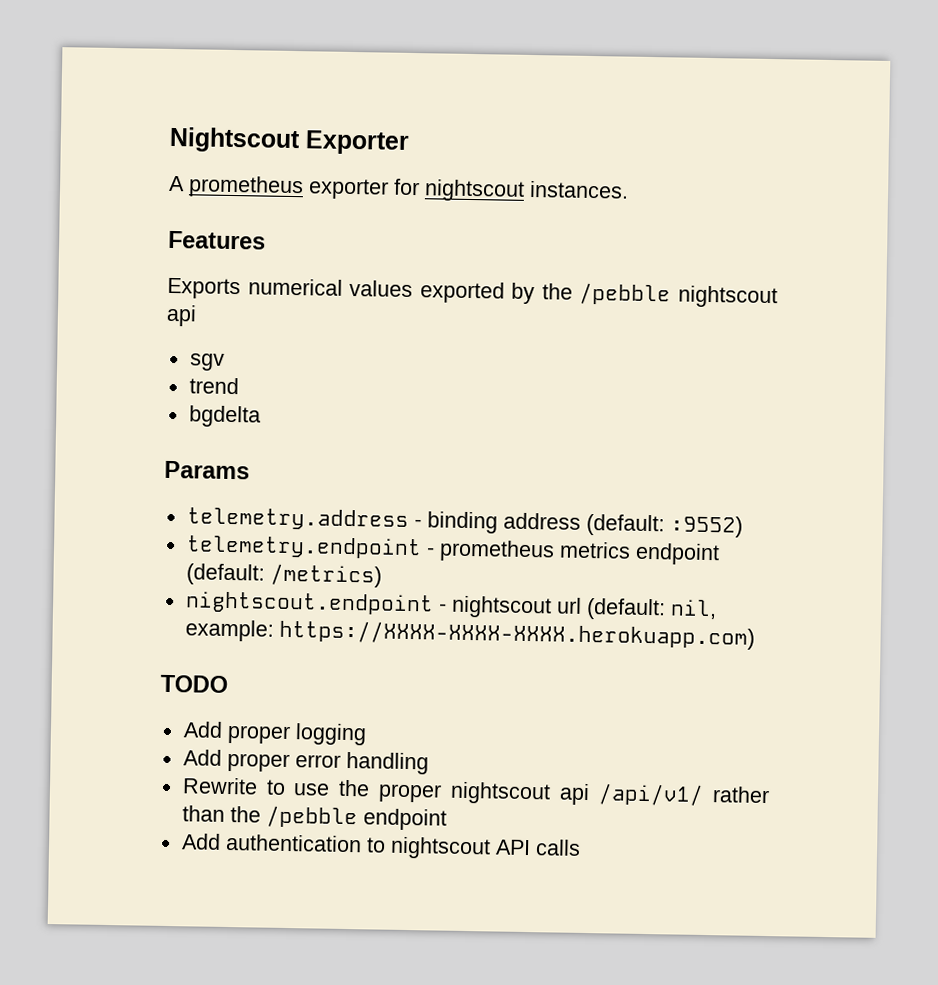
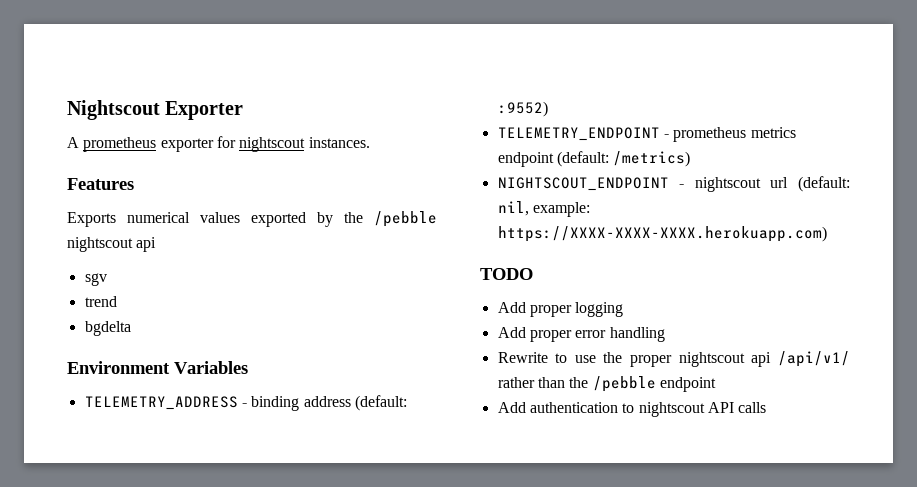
- Params
- telemetry.address - binding address (default: :9552)
+ Environment Variables
+ TELEMETRY_ADDRESS - binding address (default: :9552)
- telemetry.endpoint - prometheus metrics endpoint (default: /metrics)
+ TELEMETRY_ENDPOINT - prometheus metrics endpoint (default: /metrics)
- nightscout.endpoint - nightscout url (default: nil, example: https://XXXX-XXXX-XXXX.herokuapp.com)
+ NIGHTSCOUT_ENDPOINT - nightscout url (default: nil, example: https://XXXX-XXXX-XXXX.herokuapp.com)

